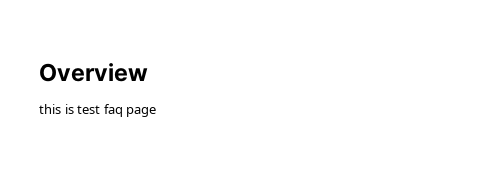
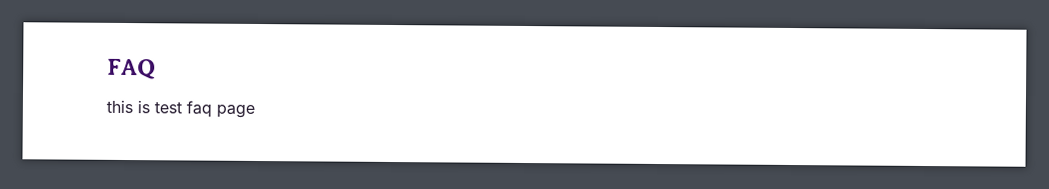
- Overview
+ FAQ

